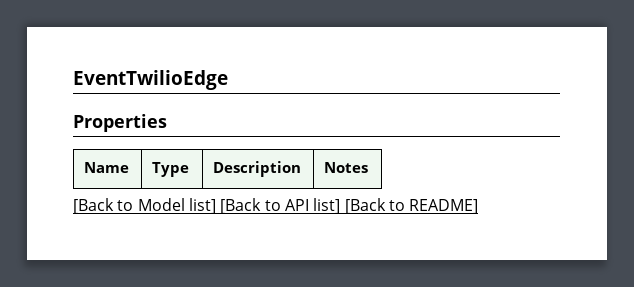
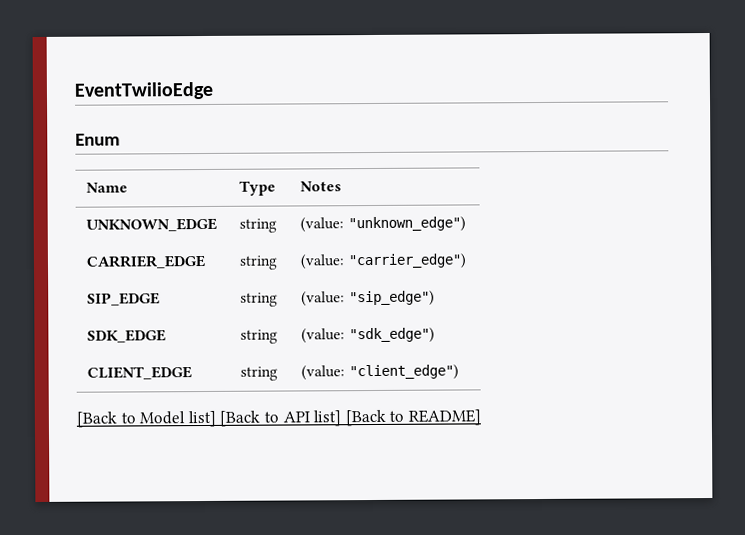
- Properties
+ Enum
- Name | Type | Description | Notes
+ Name | Type | Notes
+ UNKNOWN_EDGE | string | (value: "unknown_edge")
+ CARRIER_EDGE | string | (value: "carrier_edge")
+ SIP_EDGE | string | (value: "sip_edge")
+ SDK_EDGE | string | (value: "sdk_edge")
+ CLIENT_EDGE | string | (value: "client_edge")

